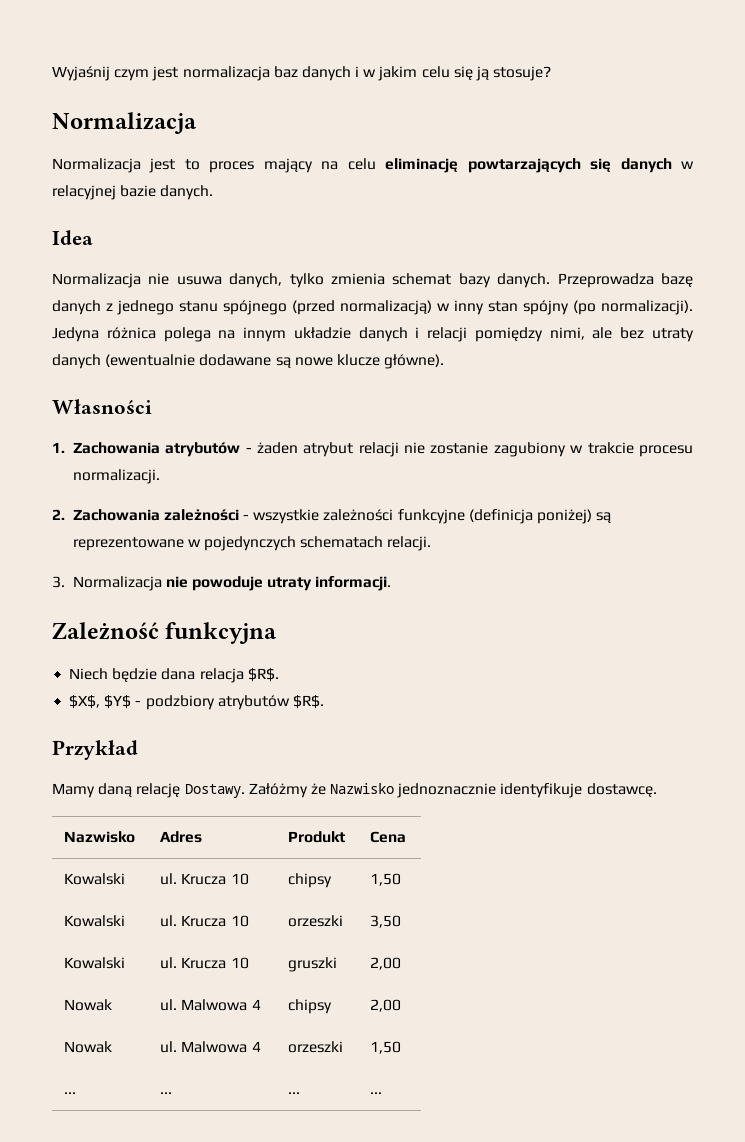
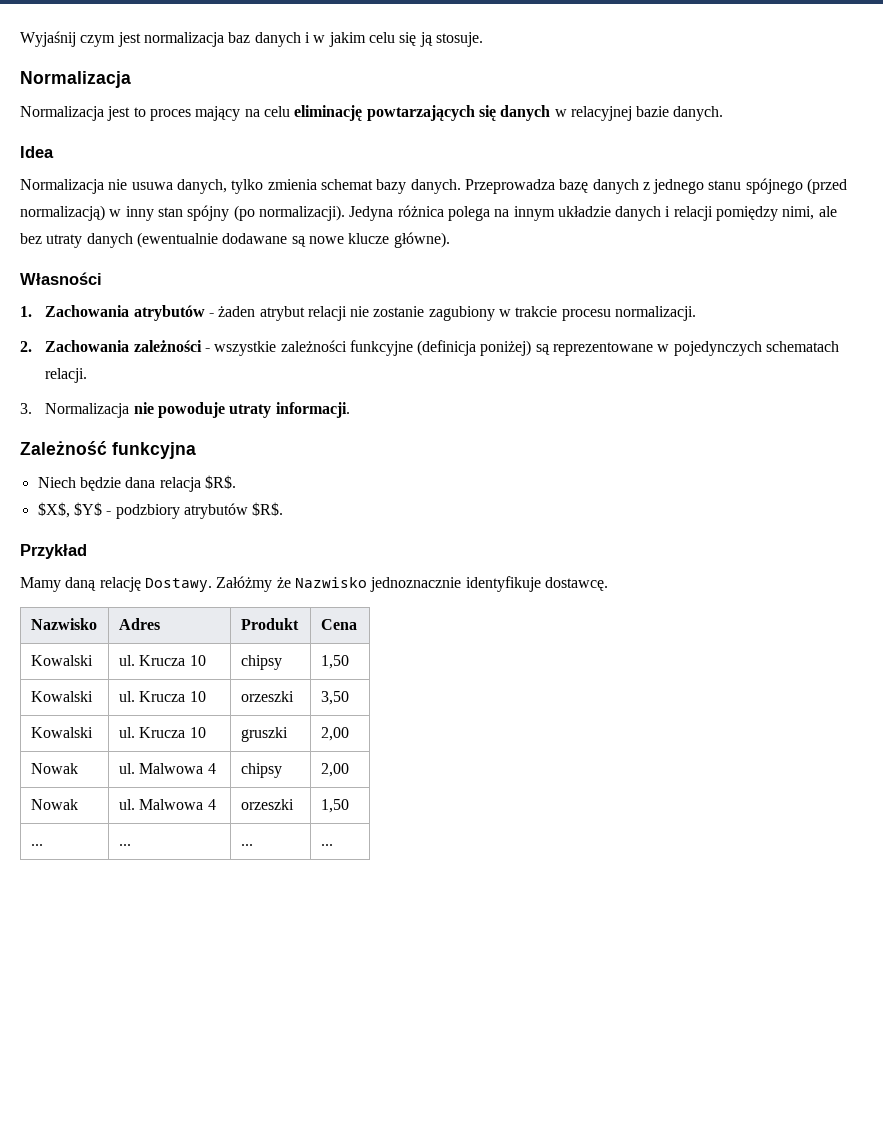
- Wyjaśnij czym jest normalizacja baz danych i w jakim celu się ją stosuje?
+ Wyjaśnij czym jest normalizacja baz danych i w jakim celu się ją stosuje.

